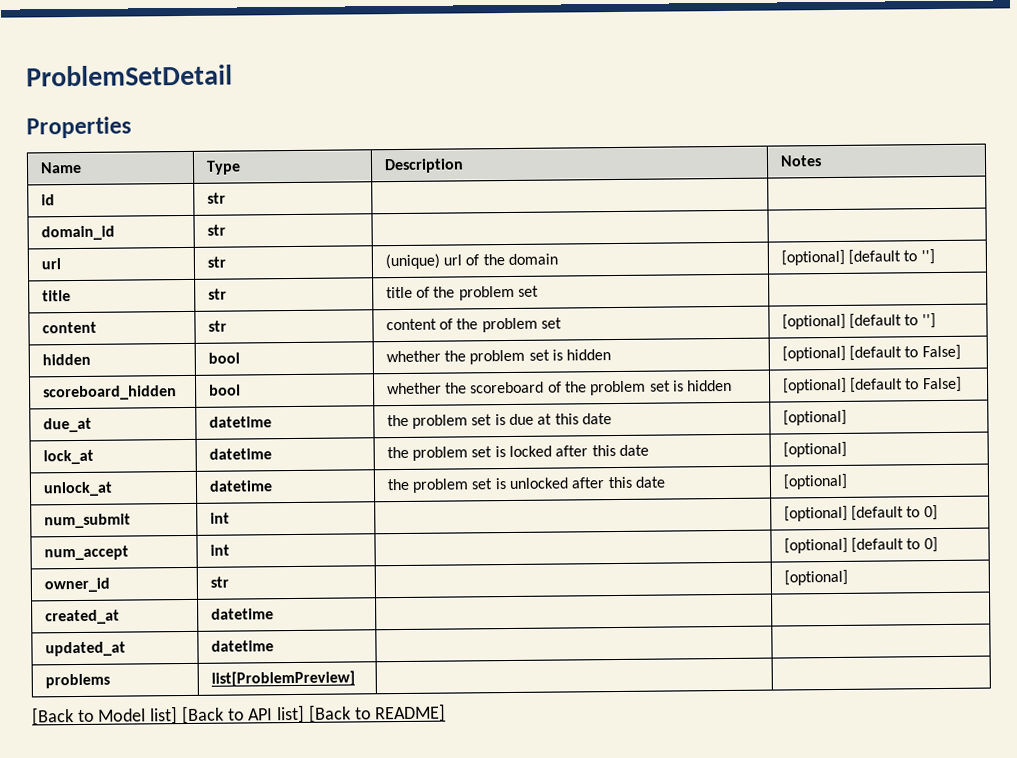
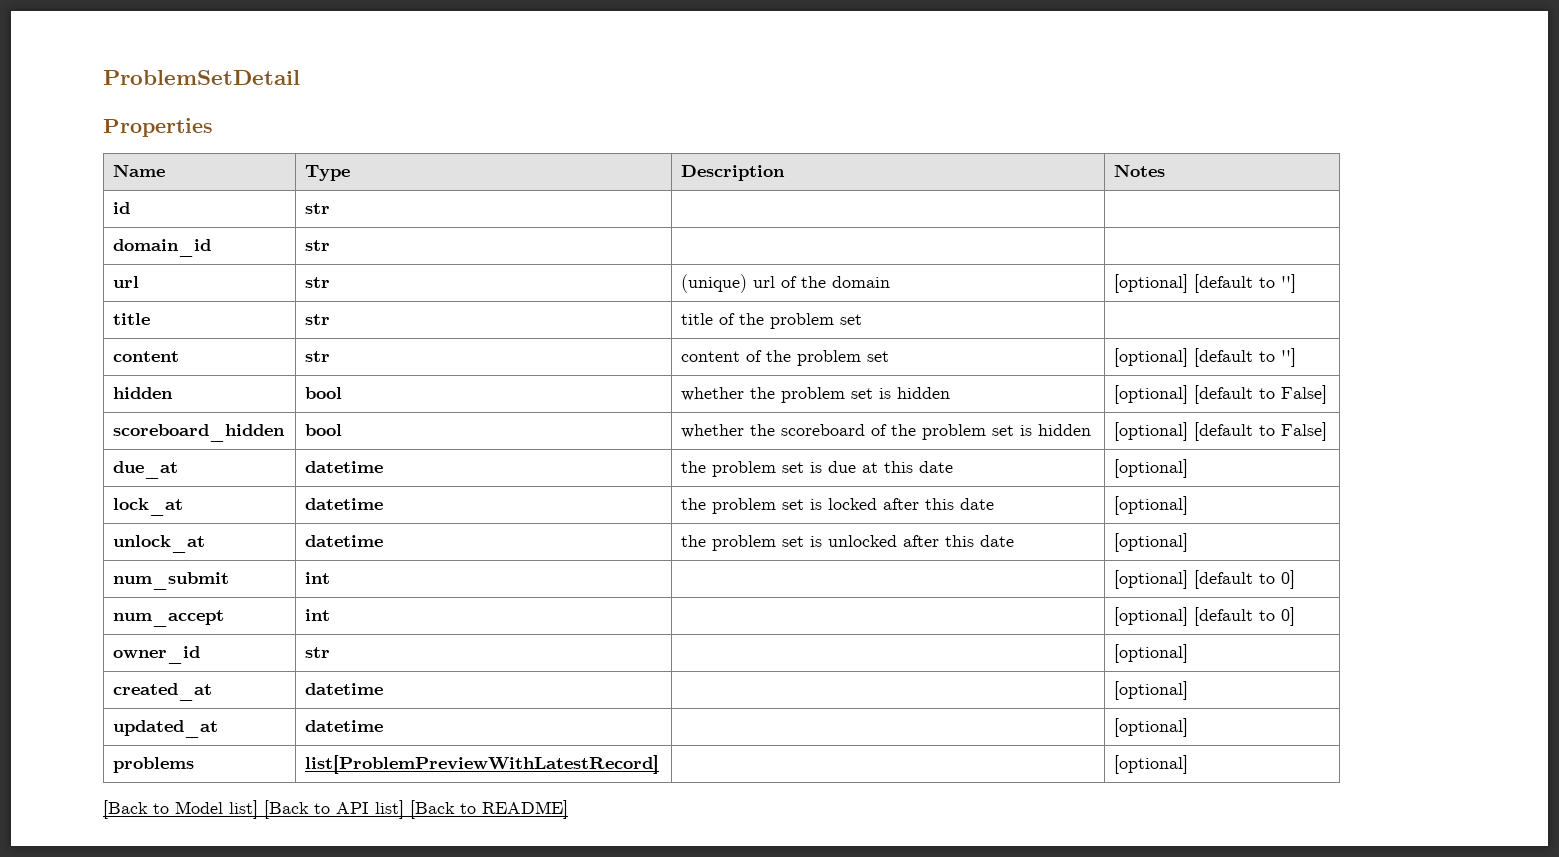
- created_at | datetime | |
+ created_at | datetime | | [optional]
- updated_at | datetime | |
+ updated_at | datetime | | [optional]
- problems | list[ProblemPreview] | |
+ problems | list[ProblemPreviewWithLatestRecord] | | [optional]

